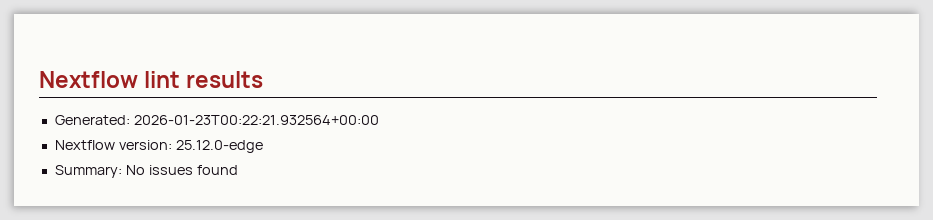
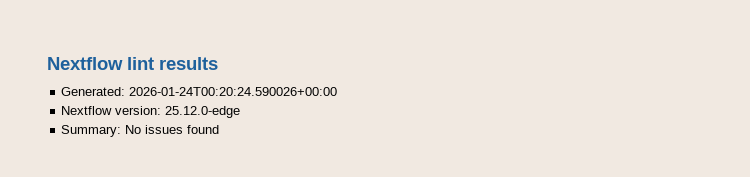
- Generated: 2026-01-23T00:22:21.932564+00:00
+ Generated: 2026-01-24T00:20:24.590026+00:00

